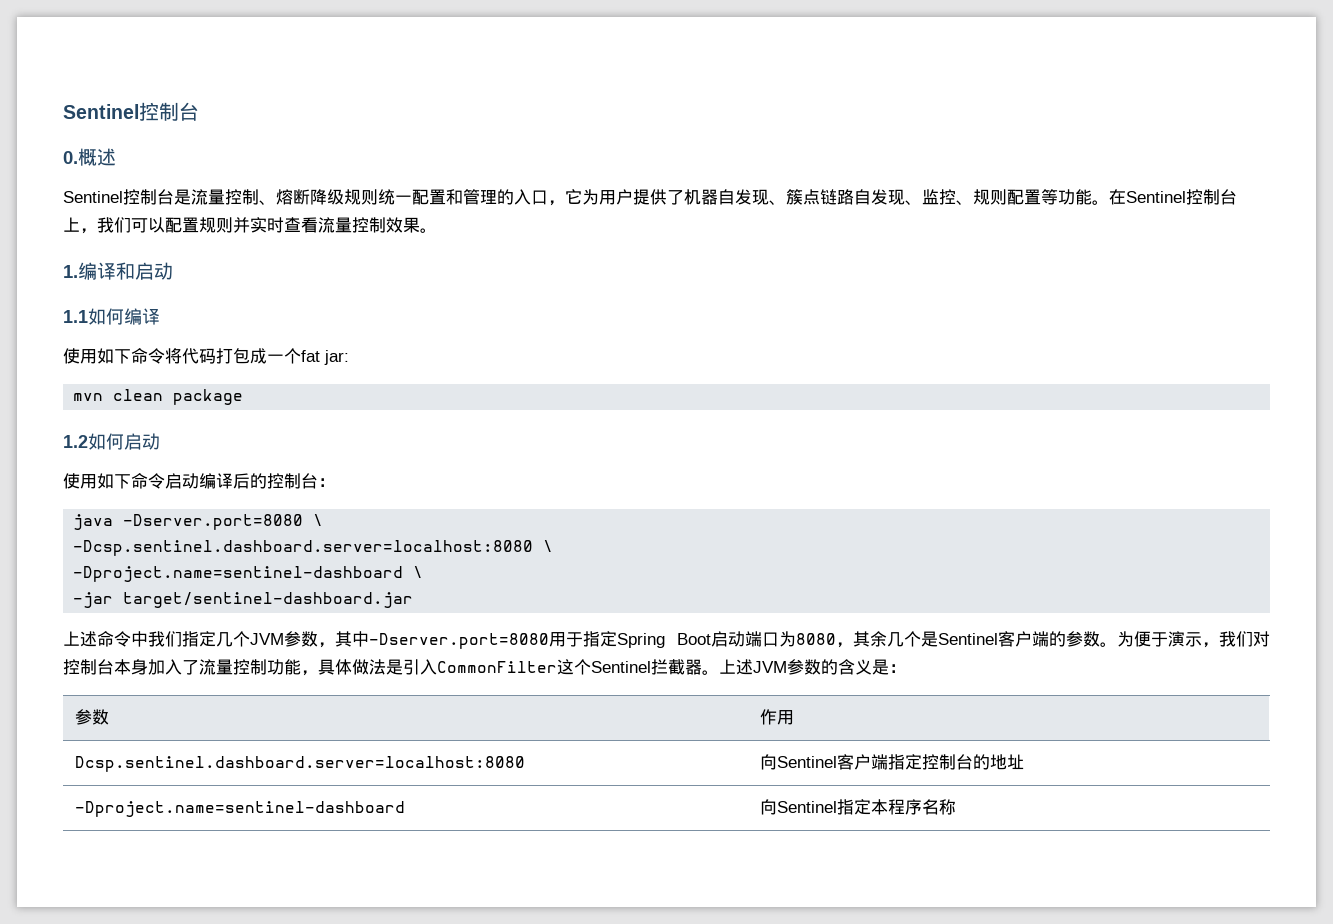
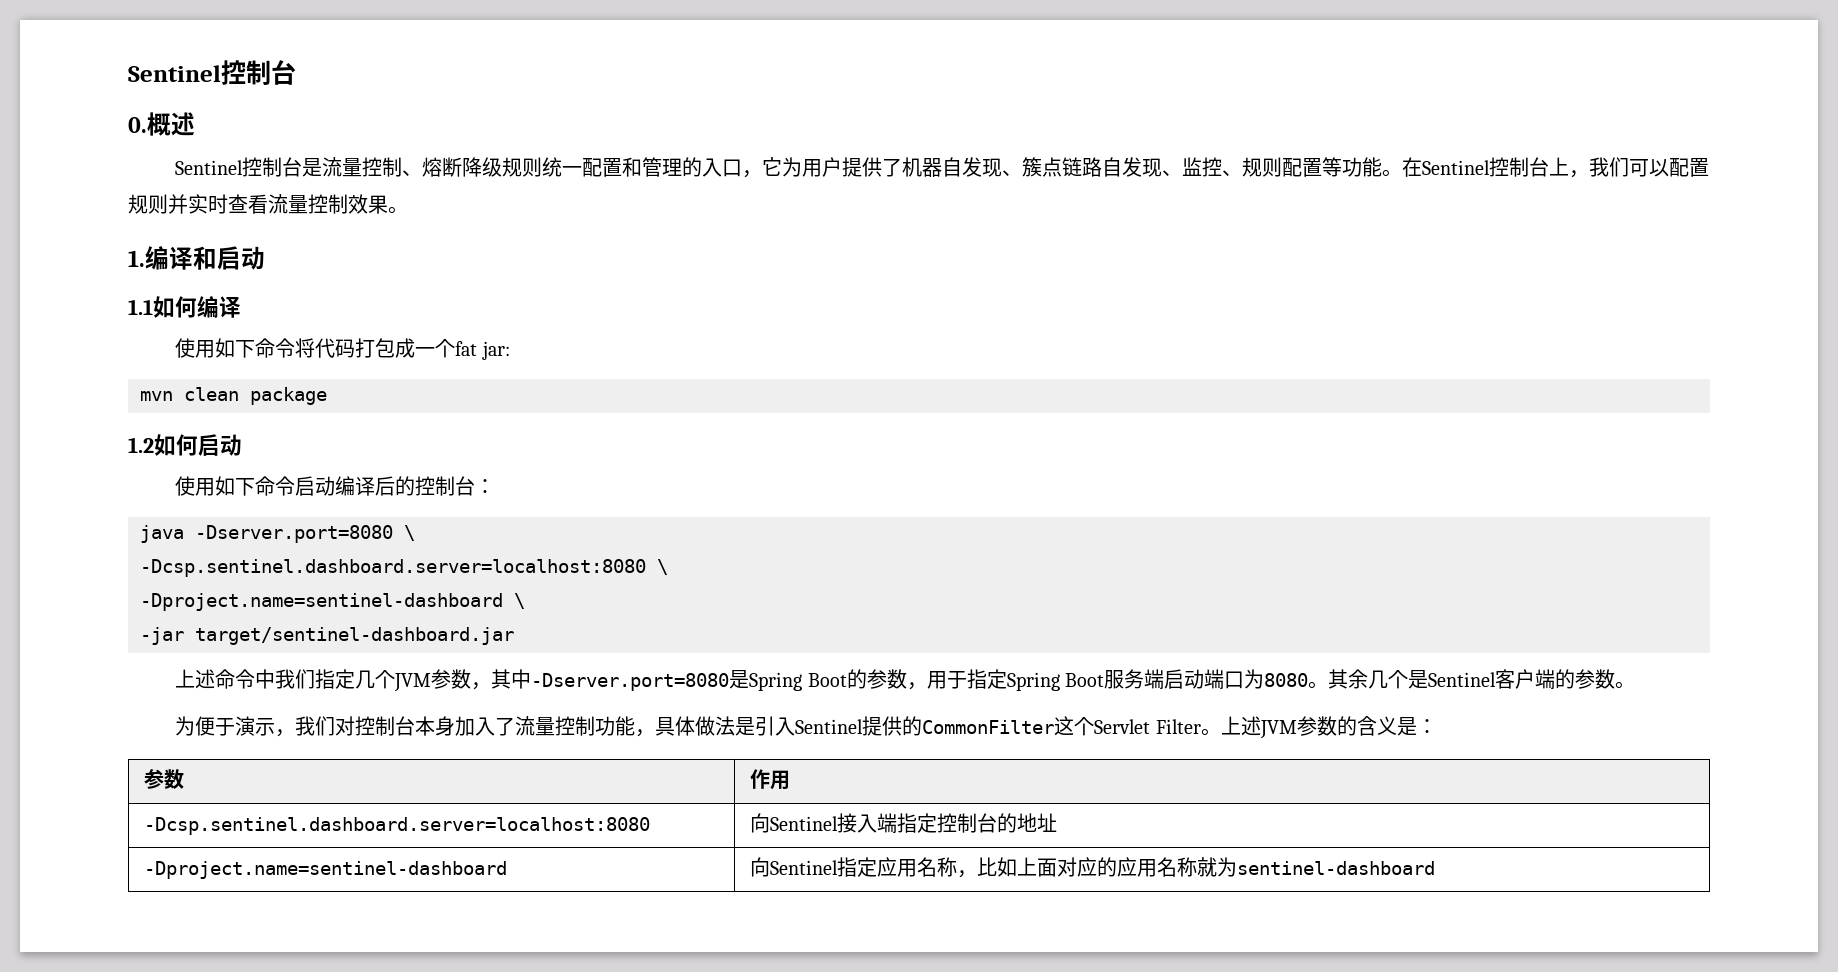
- 上述命令中我们指定几个JVM参数，其中-Dserver.port=8080用于指定Spring Boot启动端口为8080，其余几个是Sentinel客户端的参数。为便于演示，我们对控制台本身加入了流量控制功能，具体做法是引入CommonFilter这个Sentinel拦截器。
+ 上述命令中我们指定几个JVM参数，其中-Dserver.port=8080是Spring Boot的参数，用于指定Spring Boot服务端启动端口为8080。其余几个是Sentinel客户端的参数。
+ 为便于演示，我们对控制台本身加入了流量控制功能，具体做法是引入Sentinel提供的CommonFilter这个Servlet Filter。
- Dcsp.sentinel.dashboard.server=localhost:8080 | 向Sentinel客户端指定控制台的地址
+ -Dcsp.sentinel.dashboard.server=localhost:8080 | 向Sentinel接入端指定控制台的地址
- -Dproject.name=sentinel-dashboard | 向Sentinel指定本程序名称
+ -Dproject.name=sentinel-dashboard | 向Sentinel指定应用名称，比如上面对应的应用名称就为sentinel-dashboard

